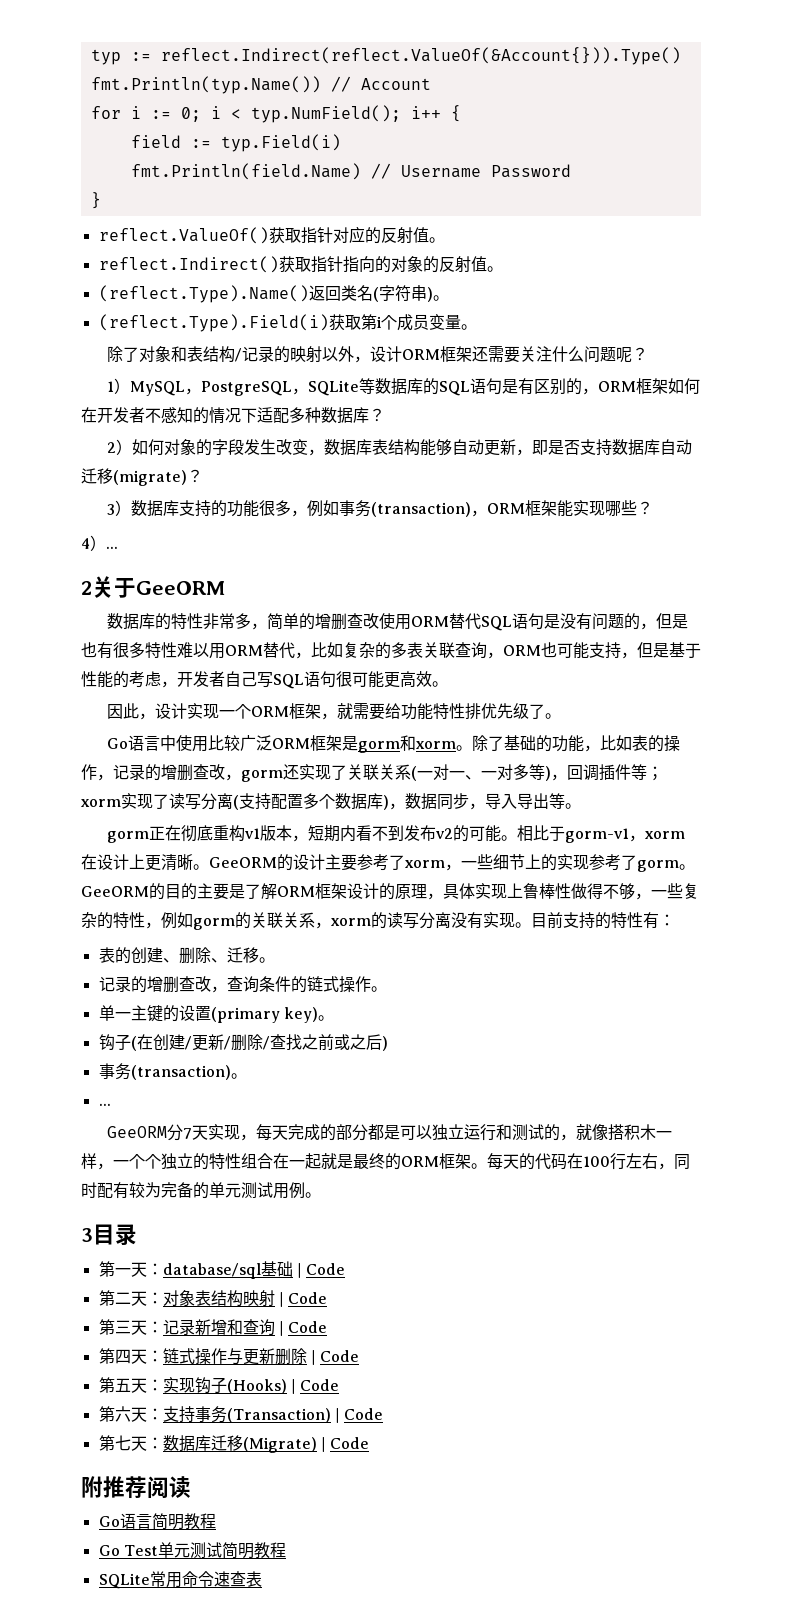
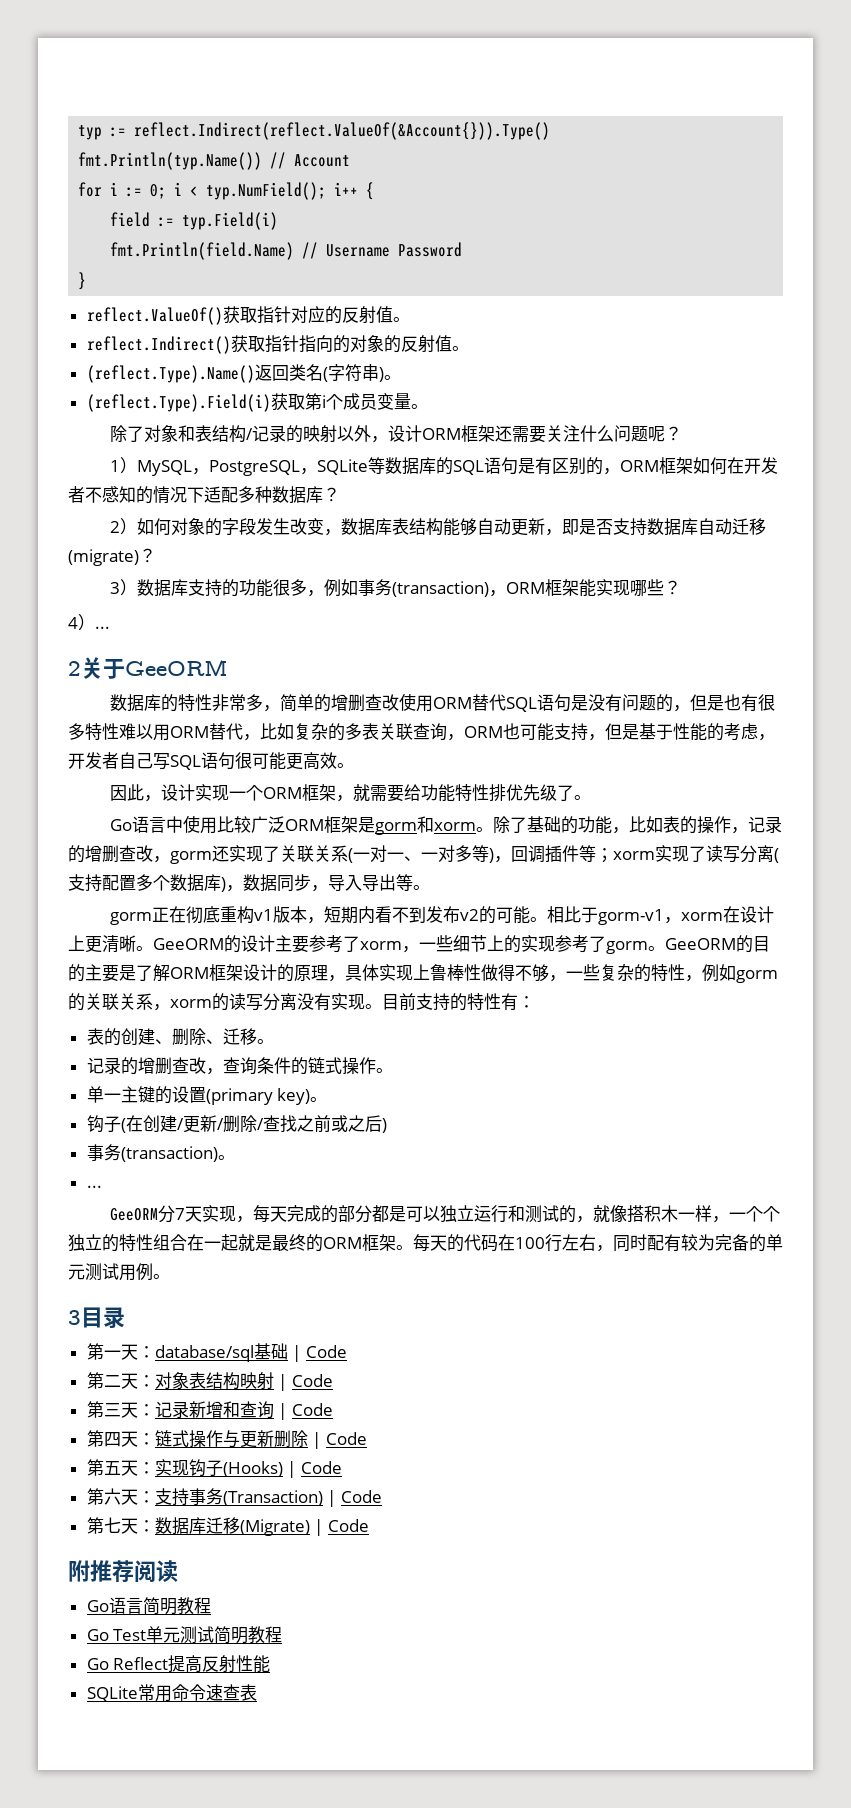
+ Go Reflect提高反射性能

